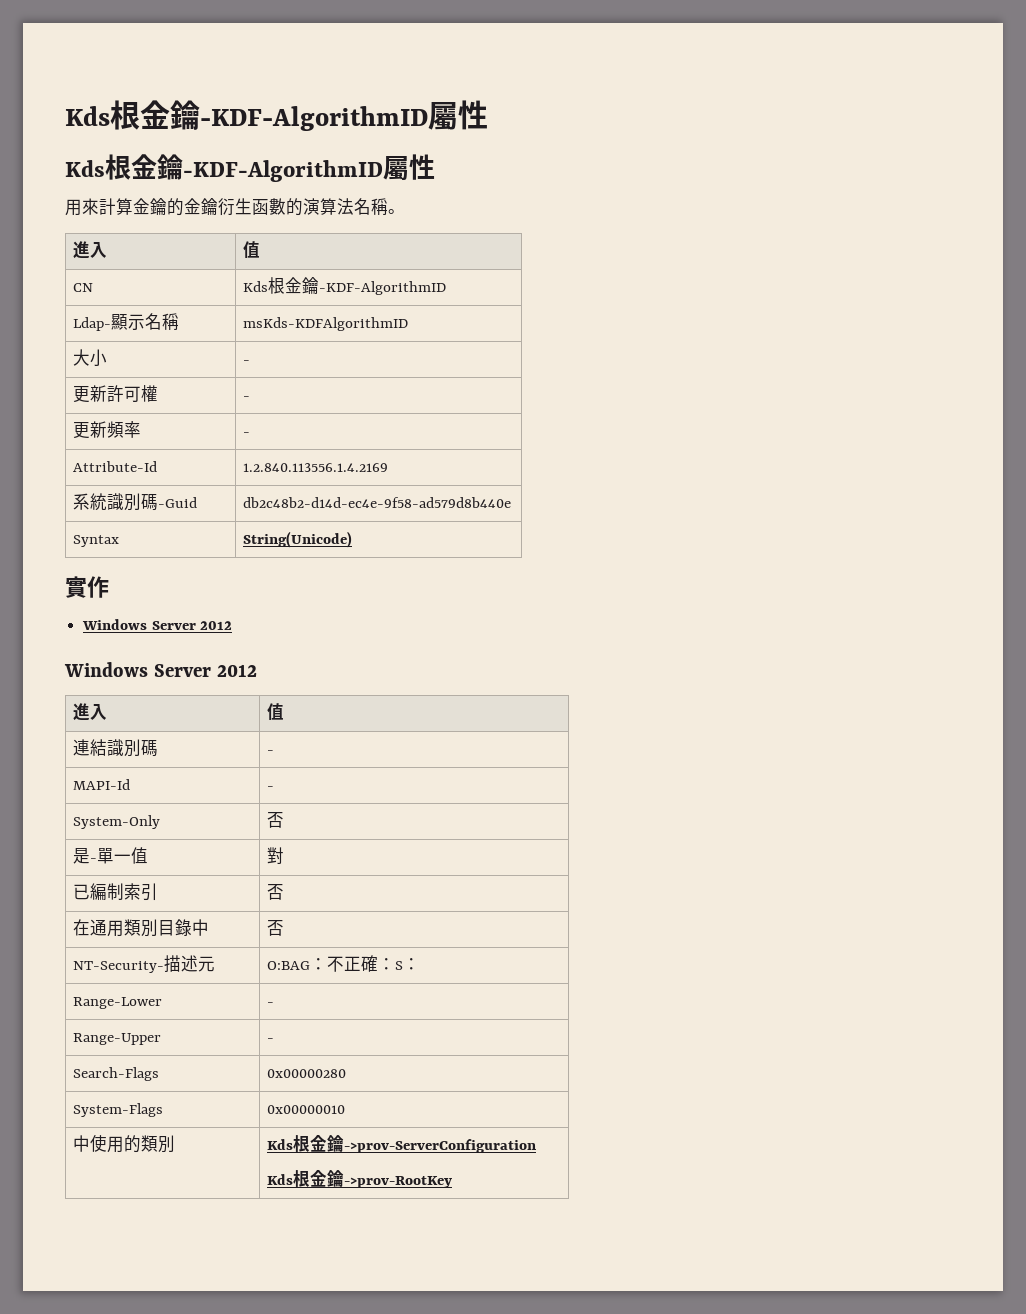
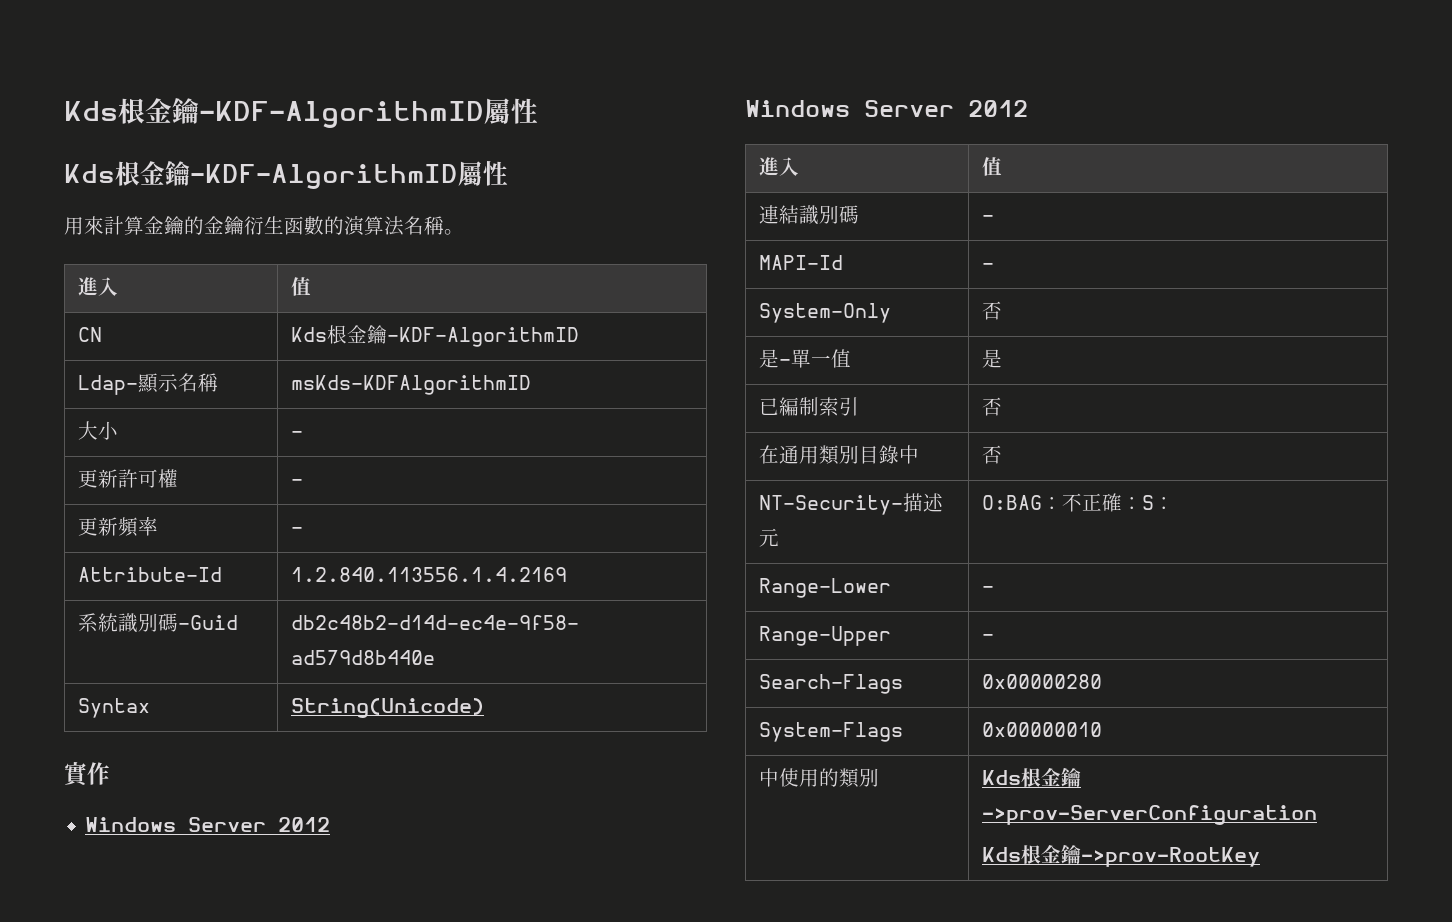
- 是-單一值 | 對
+ 是-單一值 | 是

